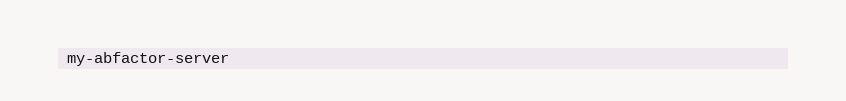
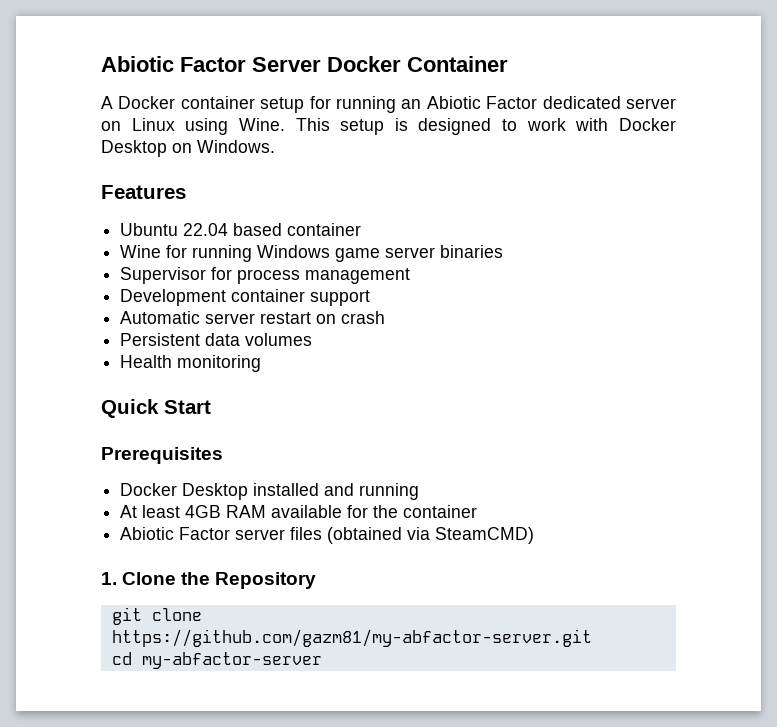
- my-abfactor-server
+ Abiotic Factor Server Docker Container
+ A Docker container setup for running an Abiotic Factor dedicated server on Linux using Wine. This setup is designed to work with Docker Desktop on Windows.
+ Features
+ Ubuntu 22.04 based container
+ Wine for running Windows game server binaries
+ Supervisor for process management
+ Development container support
+ Automatic server restart on crash
+ Persistent data volumes
+ Health monitoring
+ Quick Start
+ Prerequisites
+ Docker Desktop installed and running
+ At least 4GB RAM available for the container
+ Abiotic Factor server files (obtained via SteamCMD)
+ 1. Clone the Repository
+ git clone https://github.com/gazm81/my-abfactor-server.git
+ cd my-abfactor-server

